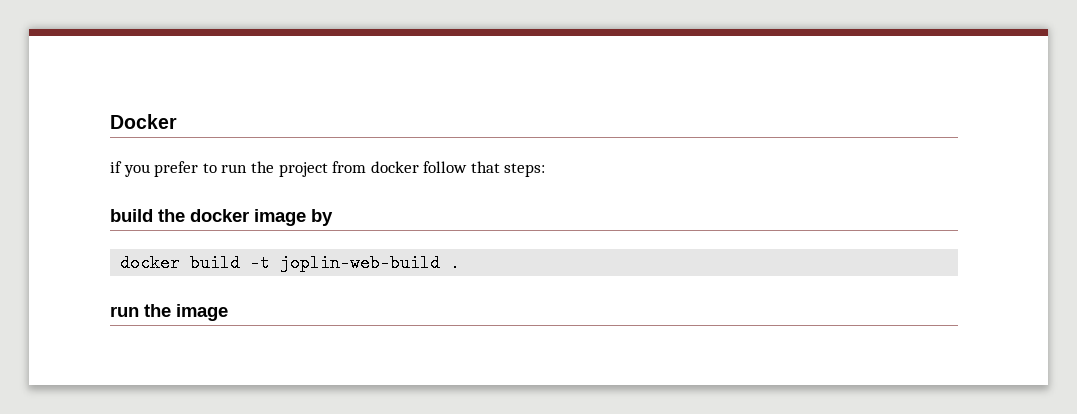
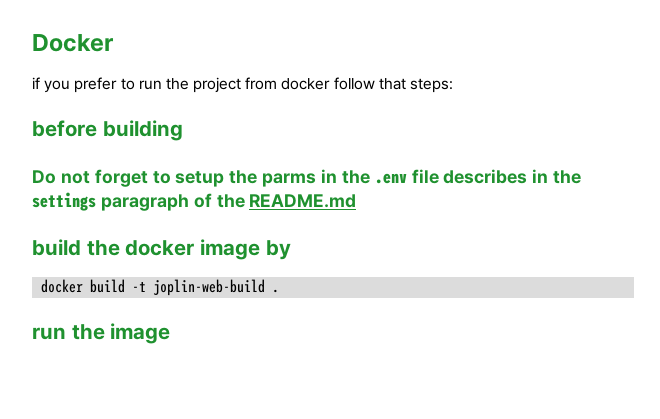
+ before building
+ Do not forget to setup the parms in the .env file describes in the settings paragraph of the README.md

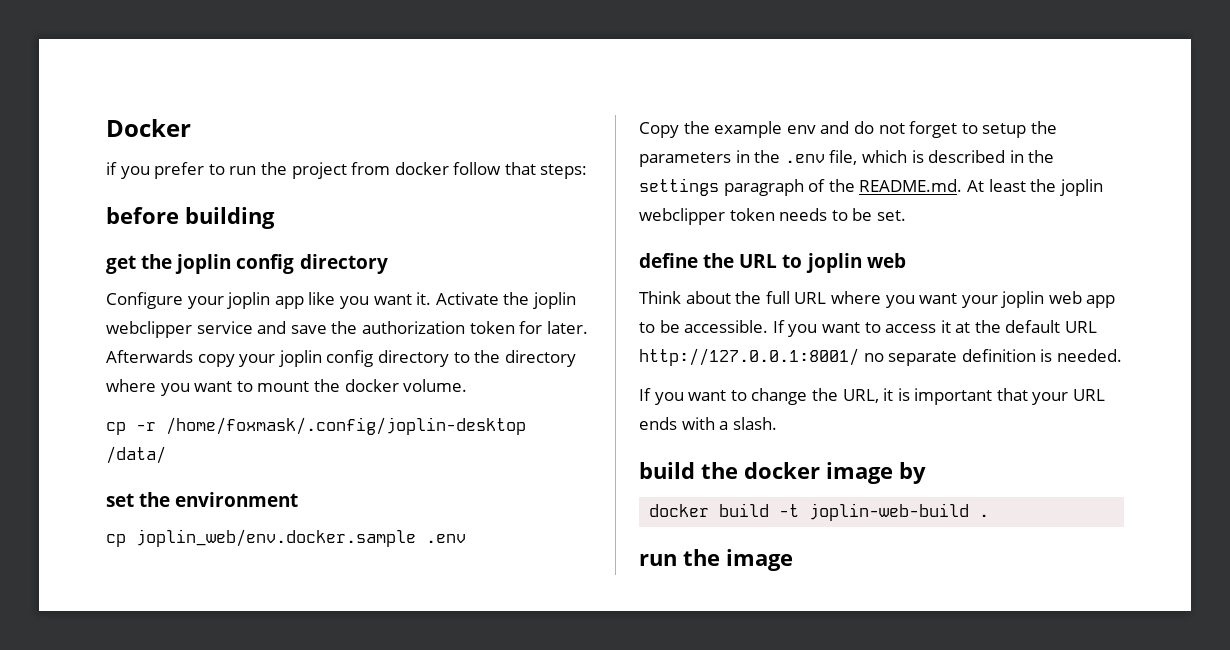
- Do not forget to setup the parms in the .env file describes in the settings paragraph of the README.md
+ get the joplin config directory
+ Configure your joplin app like you want it. Activate the joplin webclipper service and save the authorization token for later. Afterwards copy your joplin config directory to the directory where you want to mount the docker volume.
+ cp -r /home/foxmask/.config/joplin-desktop /data/
+ set the environment
+ cp joplin_web/env.docker.sample .env
+ Copy the example env and do not forget to setup the parameters in the .env file, which is described in the settings paragraph of the README.md. At least the joplin webclipper token needs to be set.
+ define the URL to joplin web
+ Think about the full URL where you want your joplin web app to be accessible. If you want to access it at the default URL http://127.0.0.1:8001/ no separate definition is needed.
+ If you want to change the URL, it is important that your URL ends with a slash.

